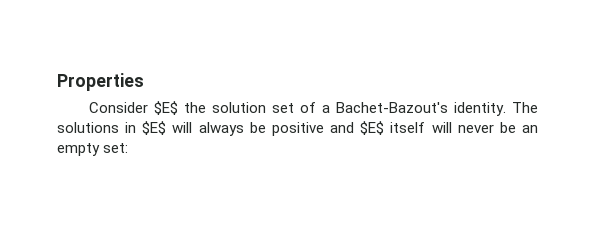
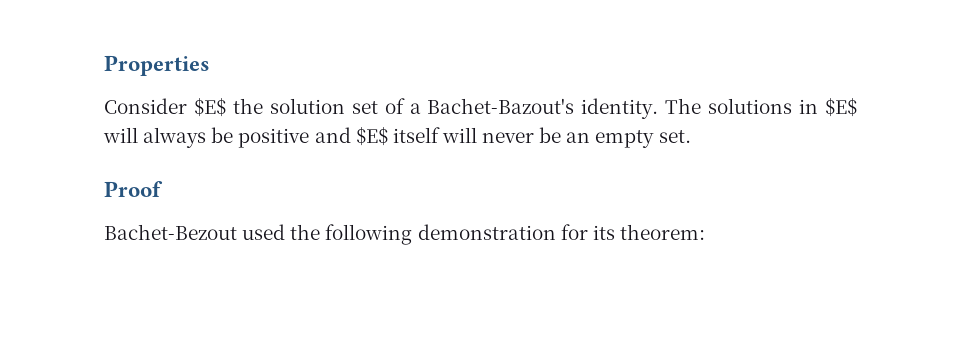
- The solutions in $E$ will always be positive and $E$ itself will never be an empty set:
+ The solutions in $E$ will always be positive and $E$ itself will never be an empty set.
+ Proof
+ Bachet-Bezout used the following demonstration for its theorem:

